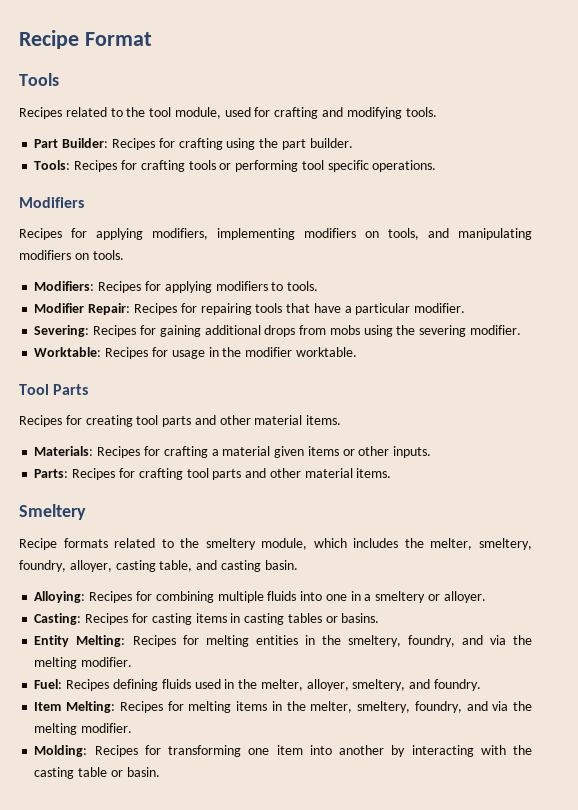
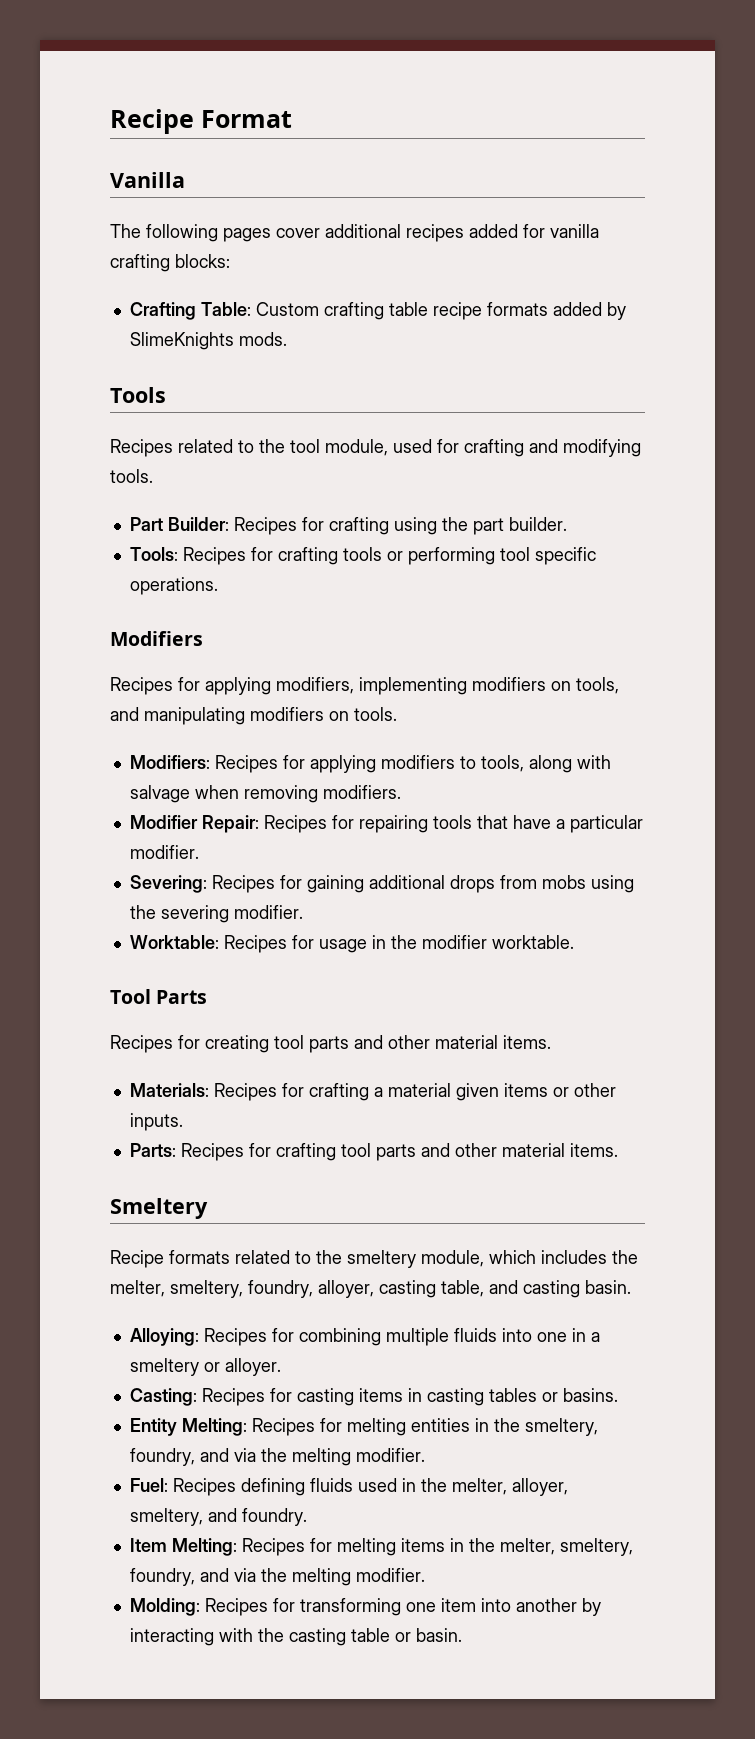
+ Vanilla
+ The following pages cover additional recipes added for vanilla crafting blocks:
+ Crafting Table: Custom crafting table recipe formats added by SlimeKnights mods.
- Modifiers: Recipes for applying modifiers to tools.
+ Modifiers: Recipes for applying modifiers to tools, along with salvage when removing modifiers.

